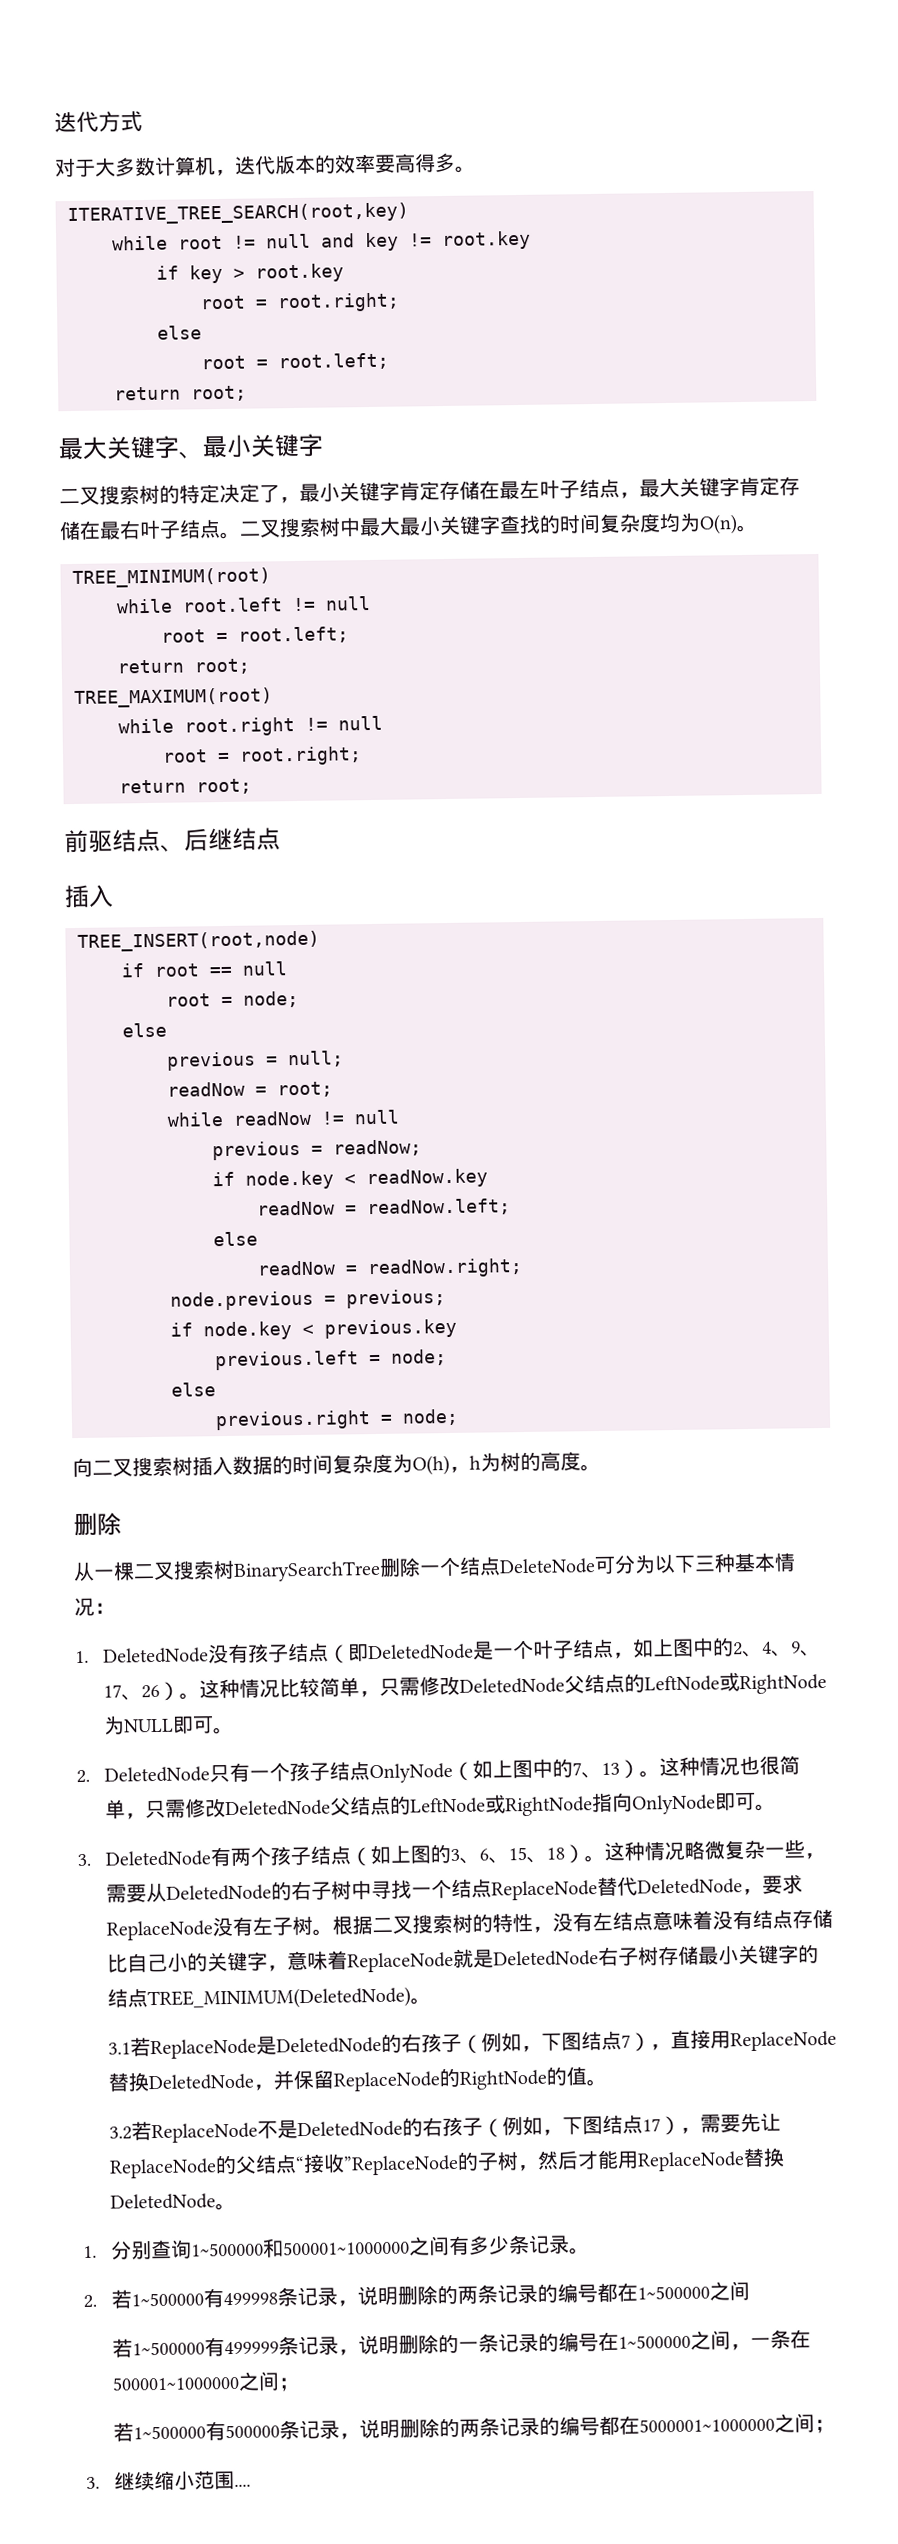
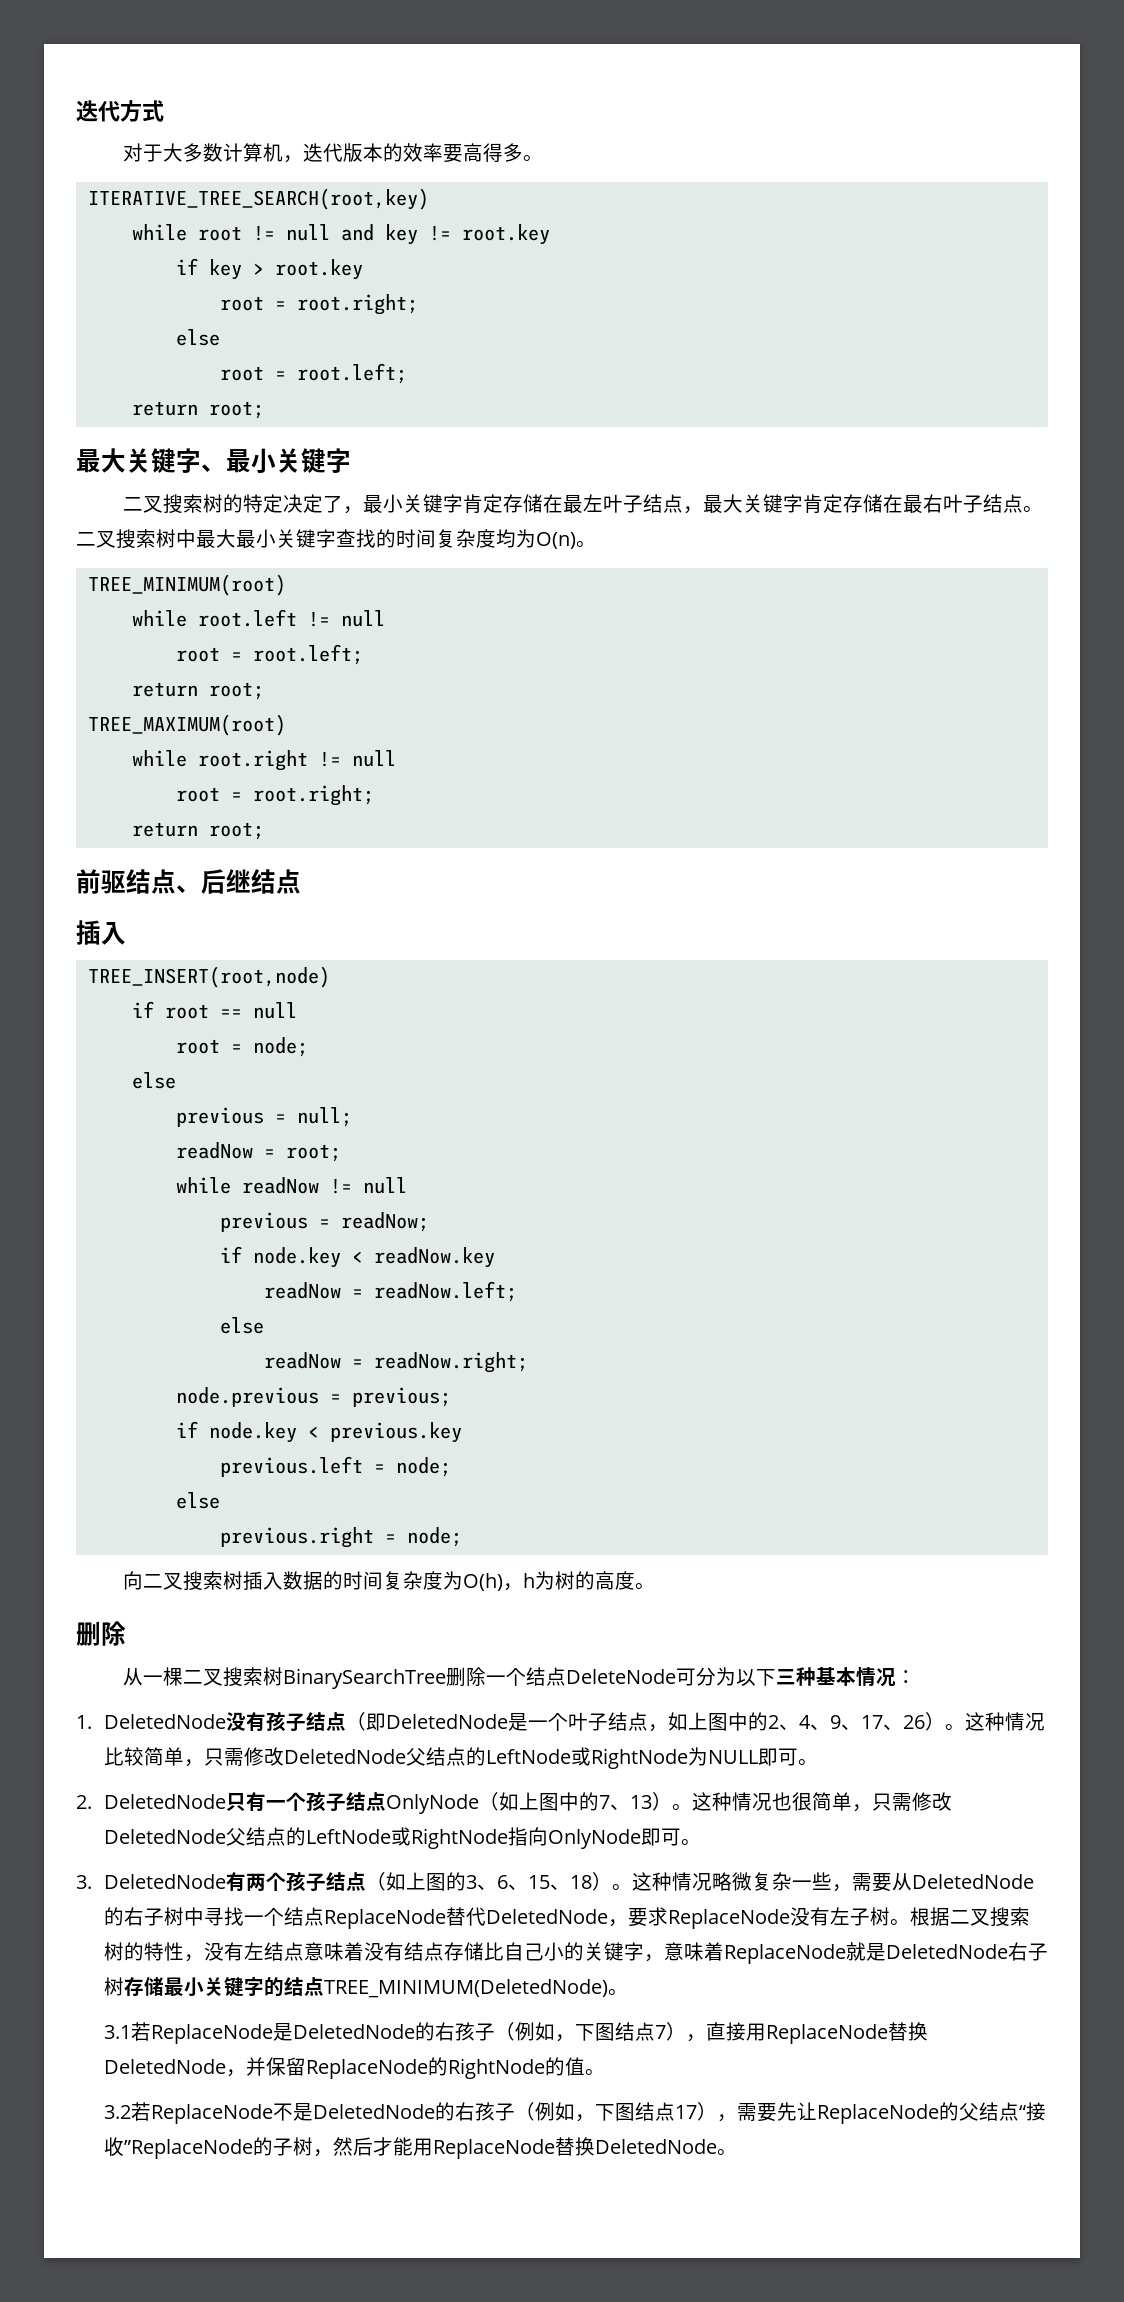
- 1.分别查询1~500000和500001~1000000之间有多少条记录。
- 2.若1~500000有499998条记录，说明删除的两条记录的编号都在1~500000之间
- 若1~500000有499999条记录，说明删除的一条记录的编号在1~500000之间，一条在500001~1000000之间；
- 若1~500000有500000条记录，说明删除的两条记录的编号都在5000001~1000000之间；
- 3.继续缩小范围....

